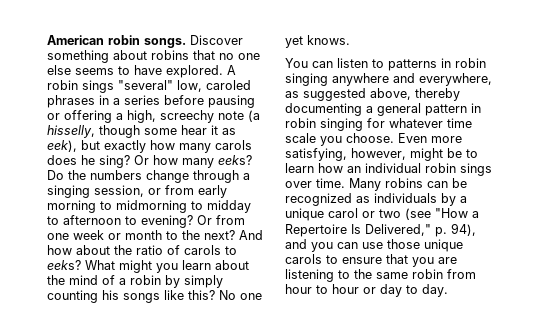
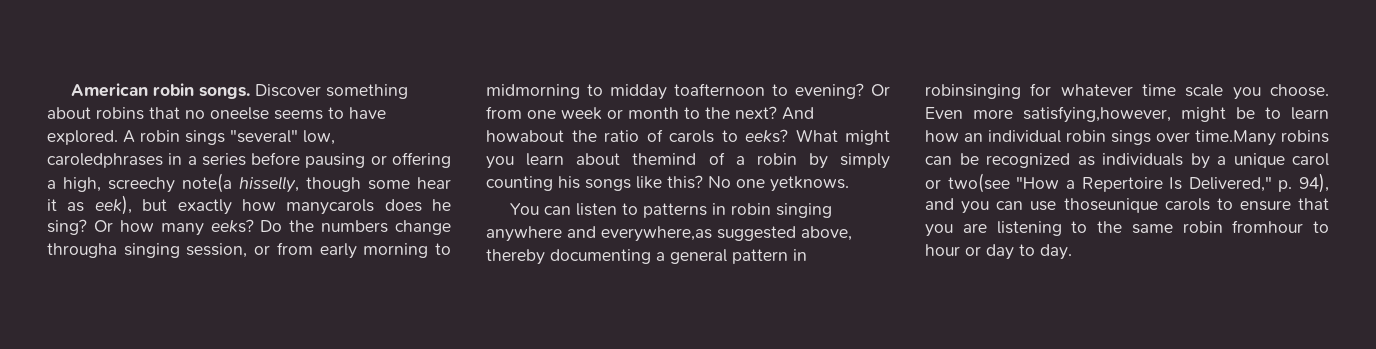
- Discover something about robins that no one else seems to have explored.
+ Discover something about robins that no oneelse seems to have explored.
- A robin sings "several" low, caroled phrases in a series before pausing or offering a high, screechy note (a hisselly, though some hear it as eek), but exactly how many carols does he sing?
+ A robin sings "several" low, caroledphrases in a series before pausing or offering a high, screechy note(a hisselly, though some hear it as eek), but exactly how manycarols does he sing?
- Do the numbers change through a singing session, or from early morning to midmorning to midday to afternoon to evening?
+ Do the numbers change througha singing session, or from early morning to midmorning to midday toafternoon to evening?
- And how about the ratio of carols to eeks?
+ And howabout the ratio of carols to eeks?
- What might you learn about the mind of a robin by simply counting his songs like this?
+ What might you learn about themind of a robin by simply counting his songs like this?
- No one yet knows.
+ No one yetknows.
- You can listen to patterns in robin singing anywhere and everywhere, as suggested above, thereby documenting a general pattern in robin singing for whatever time scale you choose.
+ You can listen to patterns in robin singing anywhere and everywhere,as suggested above, thereby documenting a general pattern in robinsinging for whatever time scale you choose.
- Even more satisfying, however, might be to learn how an individual robin sings over time. Many robins can be recognized as individuals by a unique carol or two (see "How a Repertoire Is Delivered," p. 94), and you can use those unique carols to ensure that you are listening to the same robin from hour to hour or day to day.
+ Even more satisfying,however, might be to learn how an individual robin sings over time.Many robins can be recognized as individuals by a unique carol or two(see "How a Repertoire Is Delivered," p. 94), and you can use thoseunique carols to ensure that you are listening to the same robin fromhour to hour or day to day.

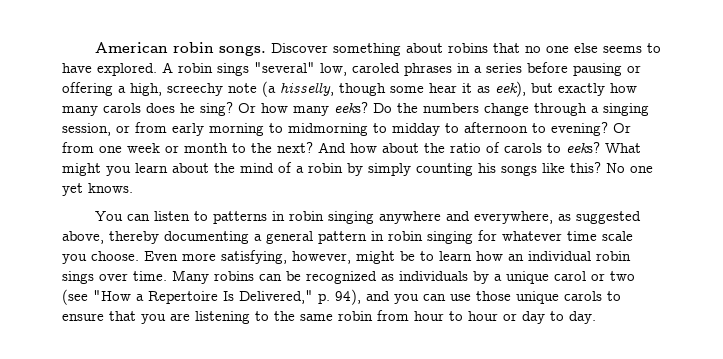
- Discover something about robins that no oneelse seems to have explored.
+ Discover something about robins that no one else seems to have explored.
- A robin sings "several" low, caroledphrases in a series before pausing or offering a high, screechy note(a hisselly, though some hear it as eek), but exactly how manycarols does he sing?
+ A robin sings "several" low, caroled phrases in a series before pausing or offering a high, screechy note (a hisselly, though some hear it as eek), but exactly how many carols does he sing?
- Do the numbers change througha singing session, or from early morning to midmorning to midday toafternoon to evening?
+ Do the numbers change through a singing session, or from early morning to midmorning to midday to afternoon to evening?
- And howabout the ratio of carols to eeks?
+ And how about the ratio of carols to eeks?
- What might you learn about themind of a robin by simply counting his songs like this?
+ What might you learn about the mind of a robin by simply counting his songs like this?
- No one yetknows.
+ No one yet knows.
- You can listen to patterns in robin singing anywhere and everywhere,as suggested above, thereby documenting a general pattern in robinsinging for whatever time scale you choose.
+ You can listen to patterns in robin singing anywhere and everywhere, as suggested above, thereby documenting a general pattern in robin singing for whatever time scale you choose.
- Even more satisfying,however, might be to learn how an individual robin sings over time.Many robins can be recognized as individuals by a unique carol or two(see "How a Repertoire Is Delivered," p. 94), and you can use thoseunique carols to ensure that you are listening to the same robin fromhour to hour or day to day.
+ Even more satisfying, however, might be to learn how an individual robin sings over time. Many robins can be recognized as individuals by a unique carol or two (see "How a Repertoire Is Delivered," p. 94), and you can use those unique carols to ensure that you are listening to the same robin from hour to hour or day to day.

